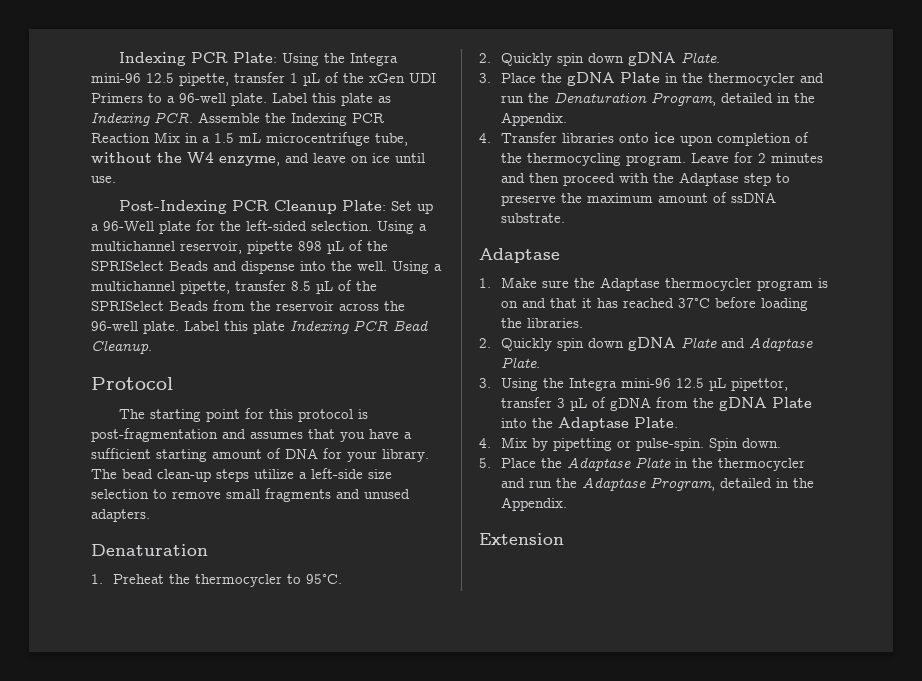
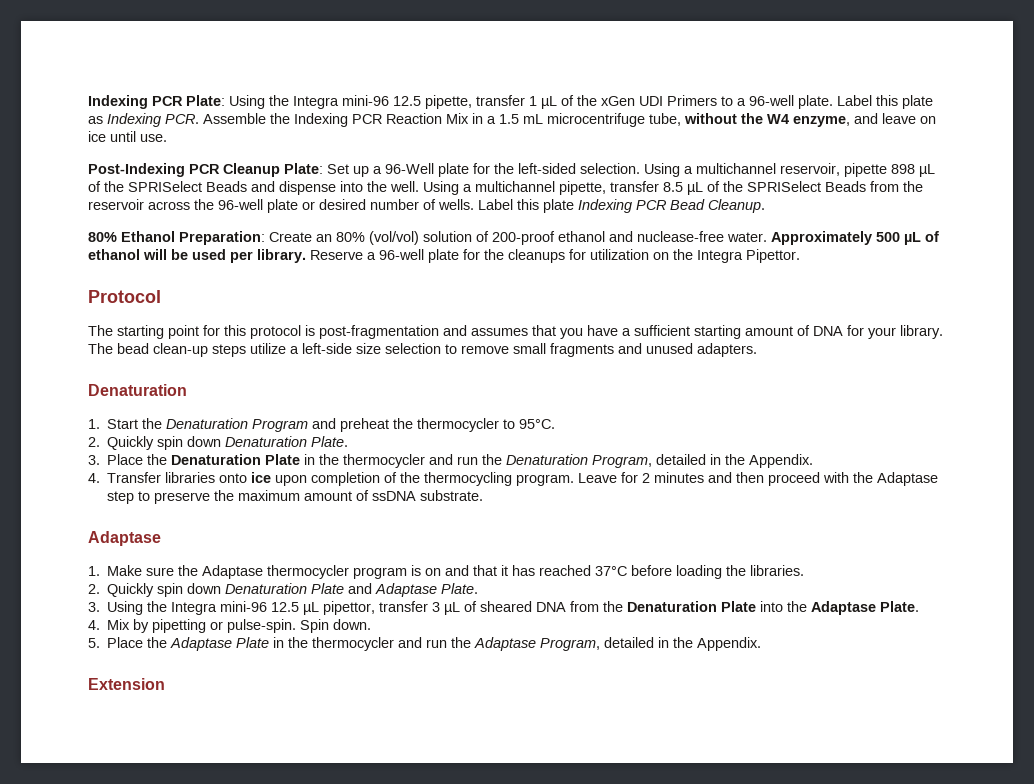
- Using a multichannel pipette, transfer 8.5 µL of the SPRISelect Beads from the reservoir across the 96-well plate.
+ Using a multichannel pipette, transfer 8.5 µL of the SPRISelect Beads from the reservoir across the 96-well plate or desired number of wells.
+ 80% Ethanol Preparation: Create an 80% (vol/vol) solution of 200-proof ethanol and nuclease-free water. Approximately 500 µL of ethanol will be used per library. Reserve a 96-well plate for the cleanups for utilization on the Integra Pipettor.
- 1. Preheat the thermocycler to 95°C.
+ 1. Start the Denaturation Program and preheat the thermocycler to 95°C.
- 2. Quickly spin down gDNA Plate.
+ 2. Quickly spin down Denaturation Plate.
- 3. Place the gDNA Plate in the thermocycler and run the Denaturation Program, detailed in the Appendix.
+ 3. Place the Denaturation Plate in the thermocycler and run the Denaturation Program, detailed in the Appendix.
- 2. Quickly spin down gDNA Plate and Adaptase Plate.
+ 2. Quickly spin down Denaturation Plate and Adaptase Plate.
- 3. Using the Integra mini-96 12.5 µL pipettor, transfer 3 µL of gDNA from the gDNA Plate into the Adaptase Plate.
+ 3. Using the Integra mini-96 12.5 µL pipettor, transfer 3 µL of sheared DNA from the Denaturation Plate into the Adaptase Plate.

